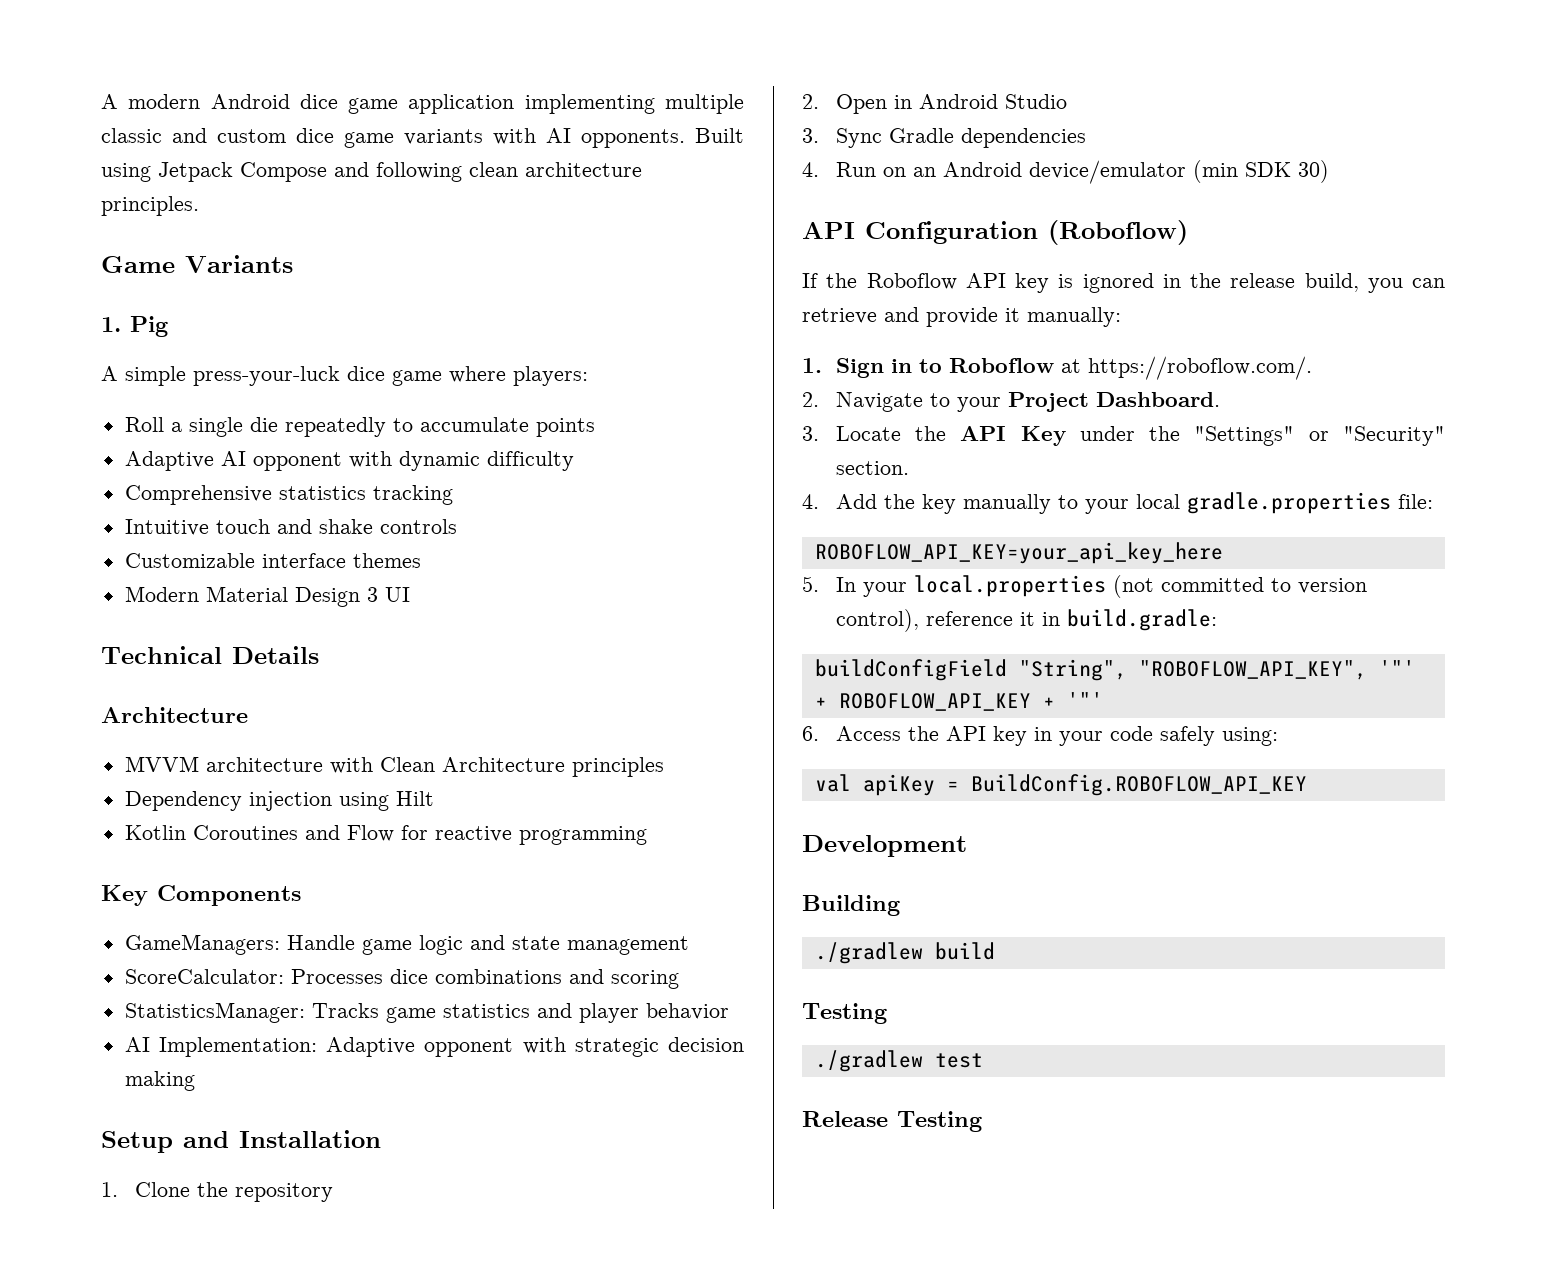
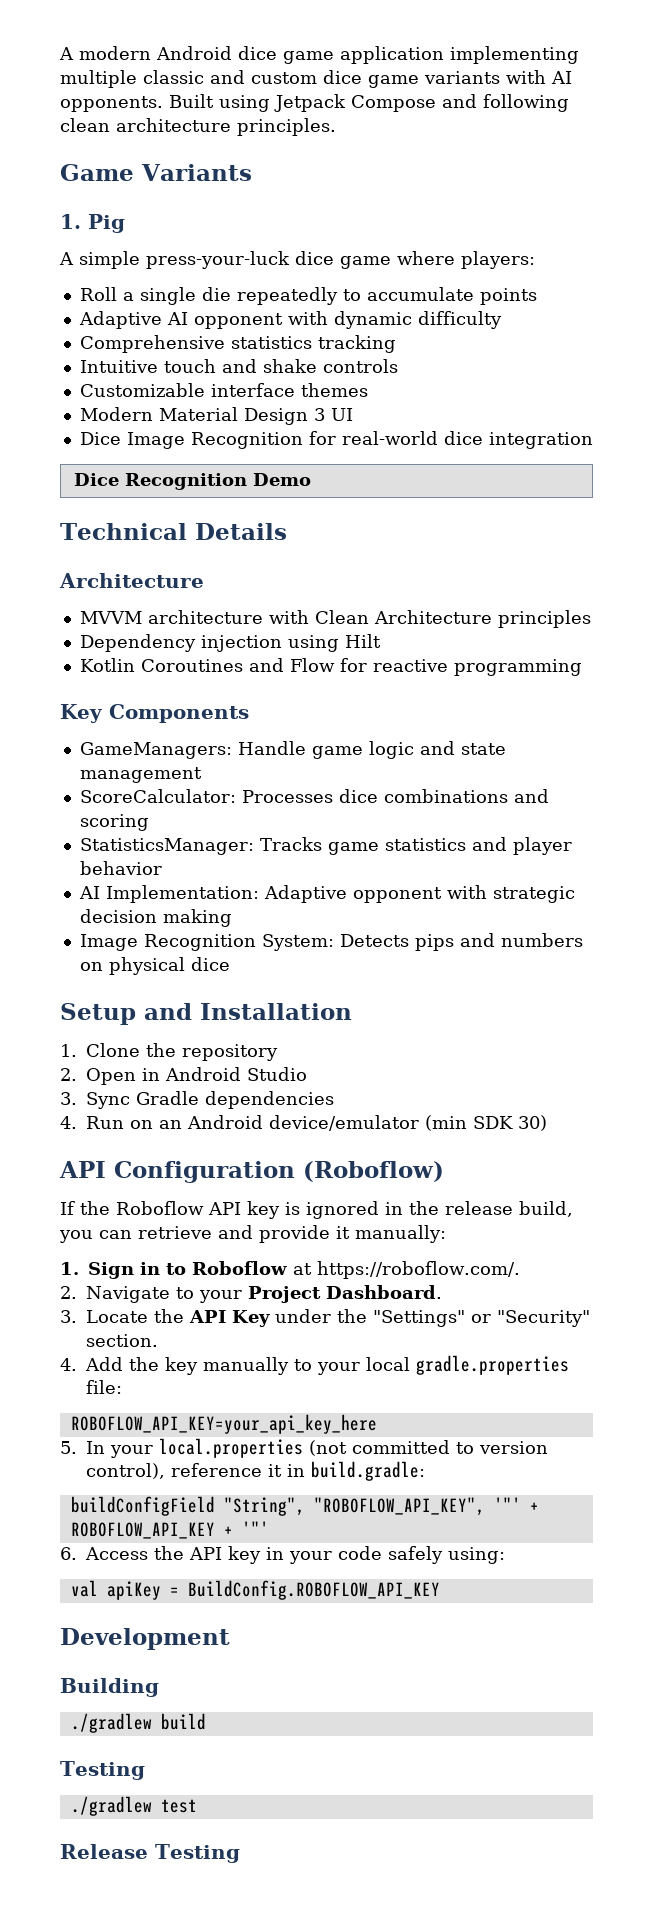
+ Dice Image Recognition for real-world dice integration
+ Dice Recognition Demo
+ Image Recognition System: Detects pips and numbers on physical dice

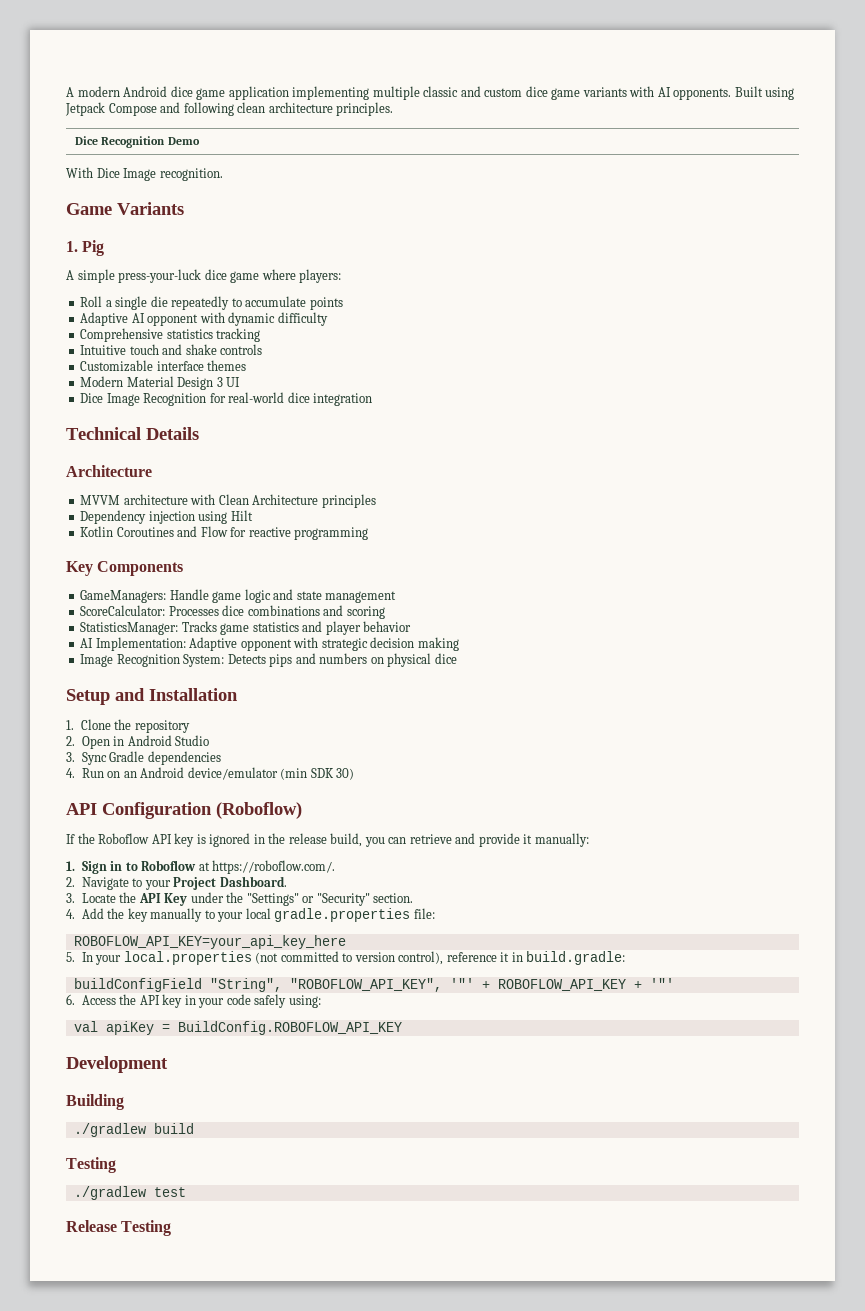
+ Dice Recognition Demo
+ With Dice Image recognition.
- Dice Recognition Demo

